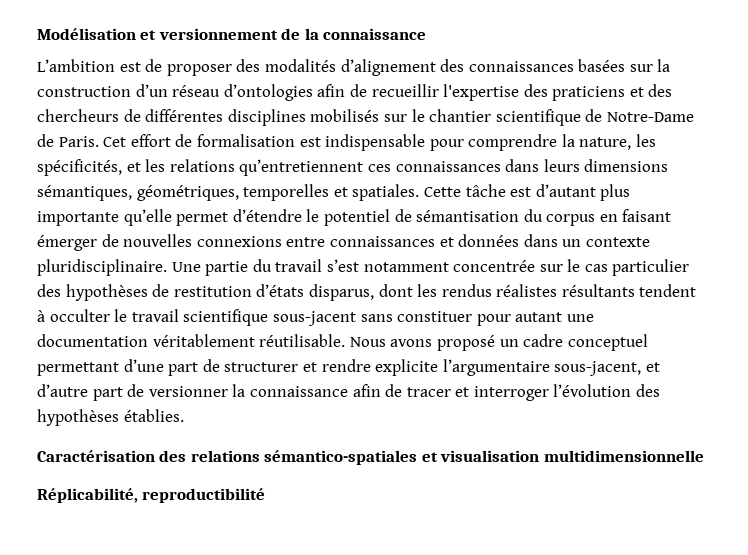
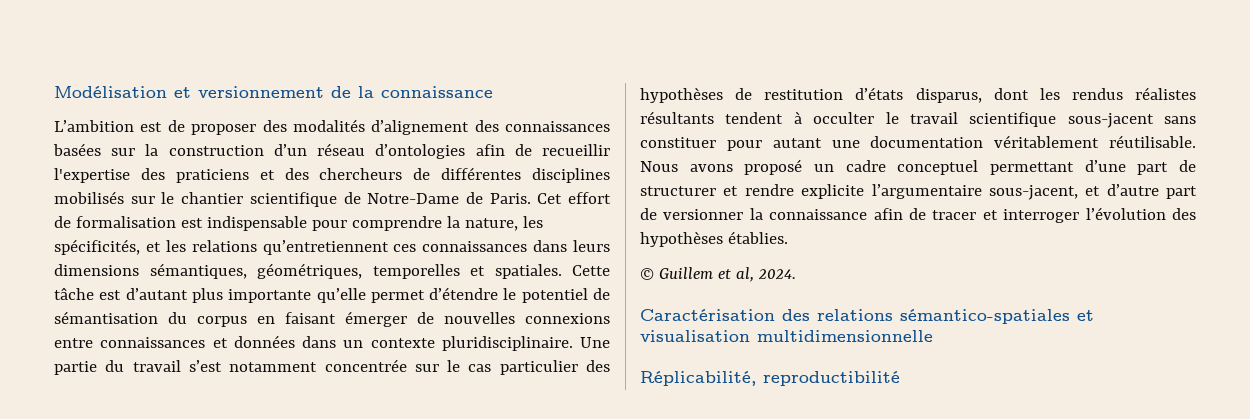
+ © Guillem et al, 2024.

